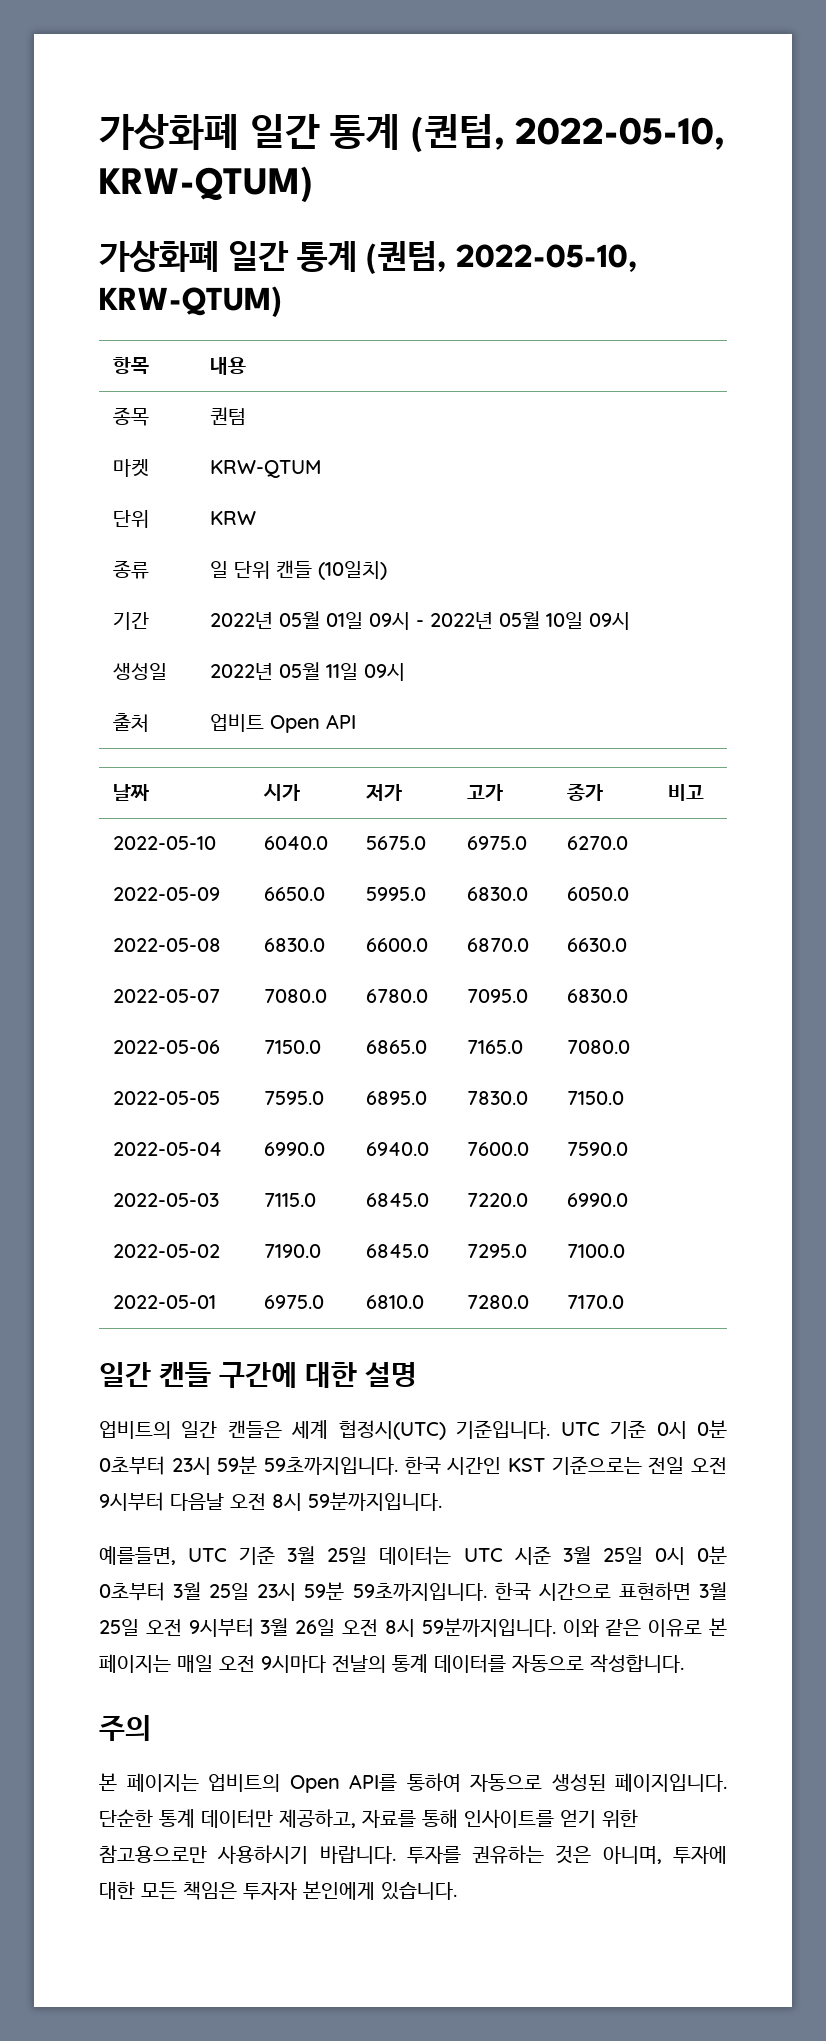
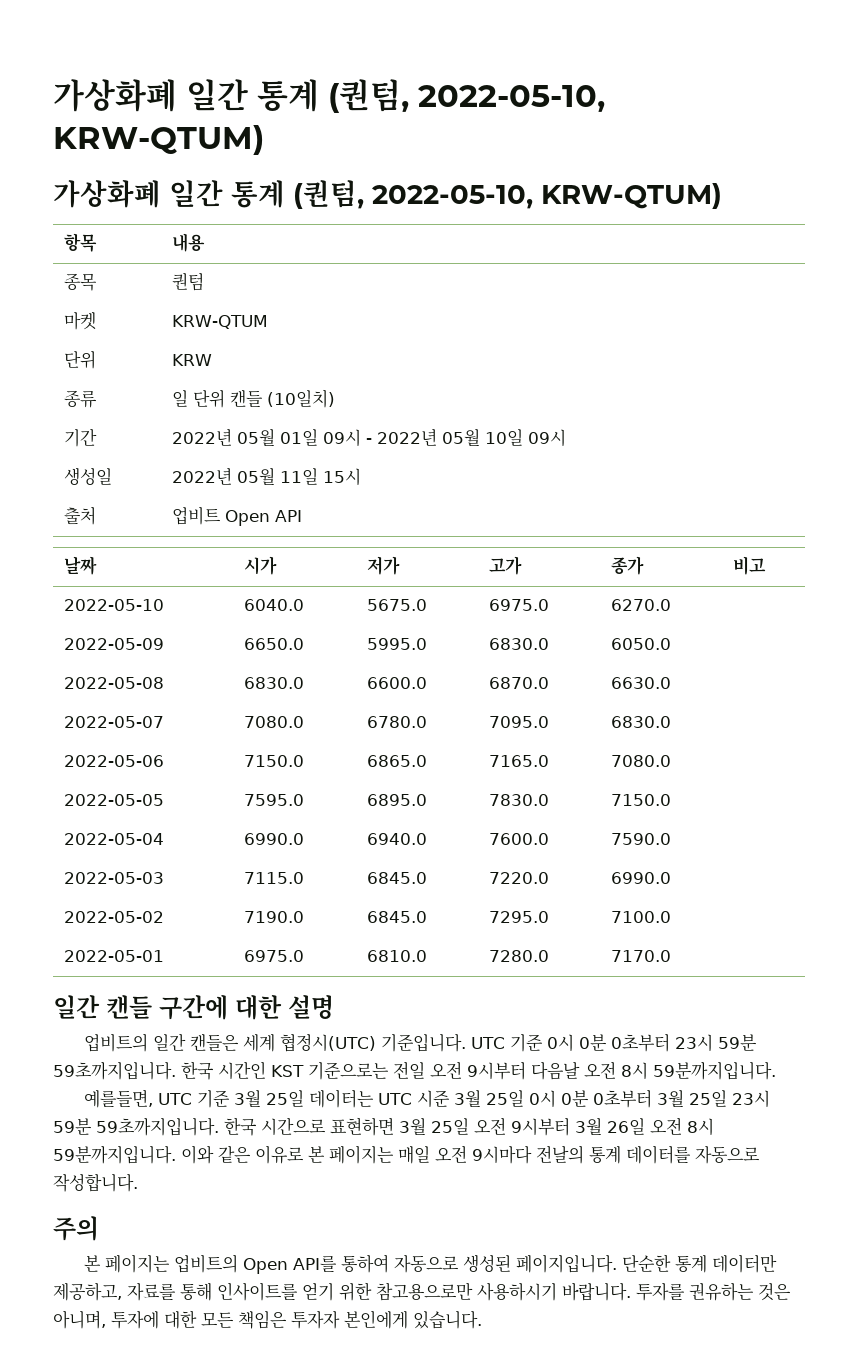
- 생성일 | 2022년 05월 11일 09시
+ 생성일 | 2022년 05월 11일 15시

